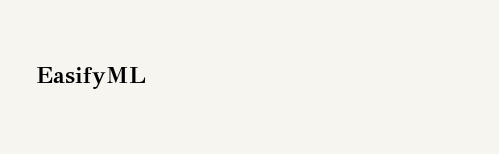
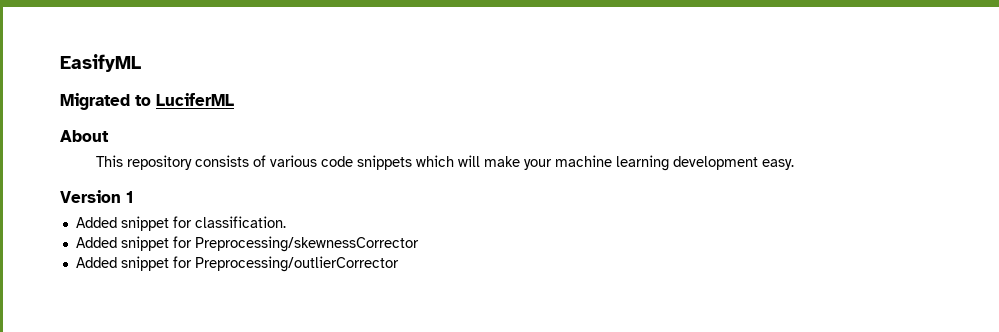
+ Migrated to LuciferML
+ About
+ This repository consists of various code snippets which will make your machine learning development easy.
+ Version 1
+ Added snippet for classification.
+ Added snippet for Preprocessing/skewnessCorrector
+ Added snippet for Preprocessing/outlierCorrector

